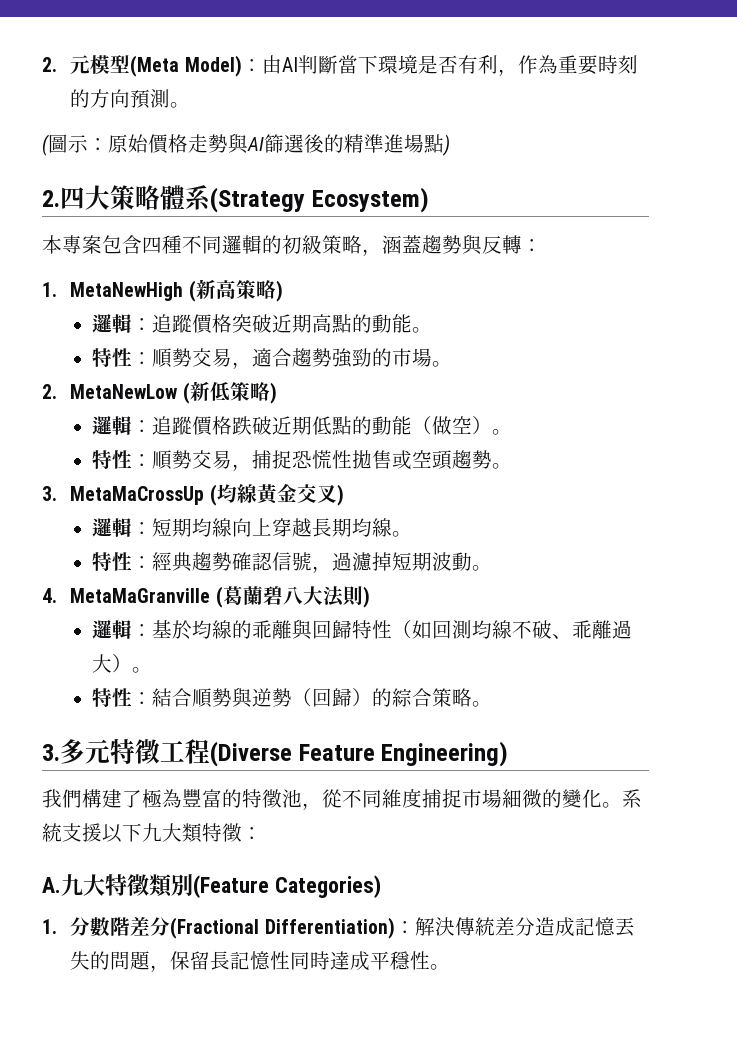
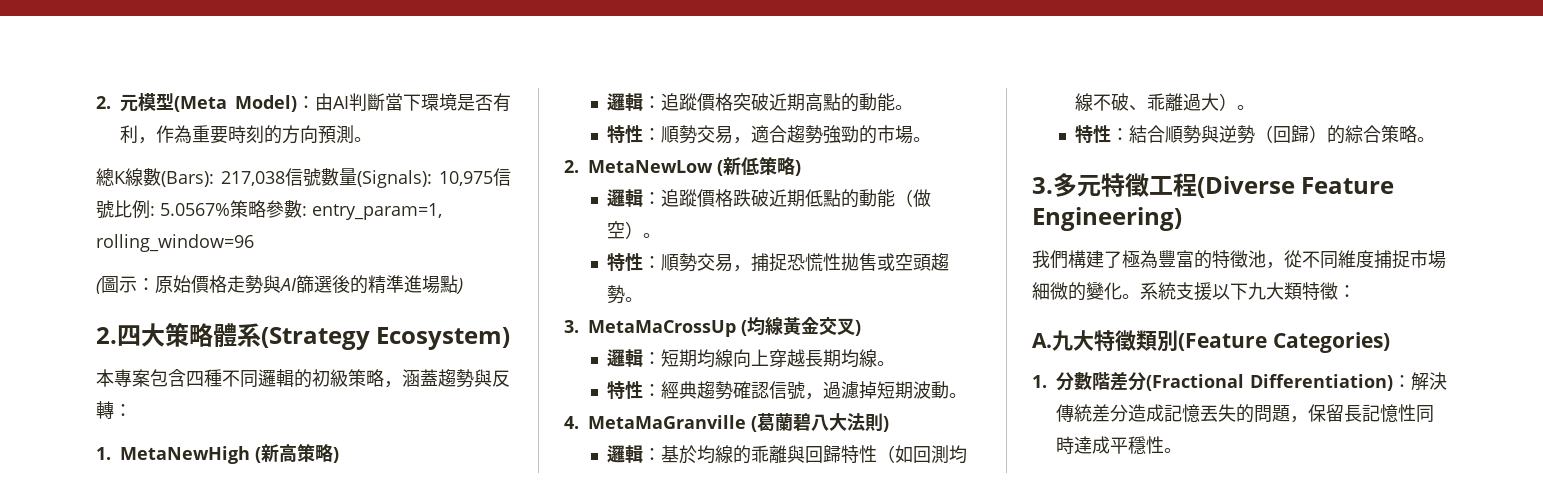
+ 總K線數(Bars): 217,038信號數量(Signals): 10,975信號比例: 5.0567%策略參數: entry_param=1, rolling_window=96

